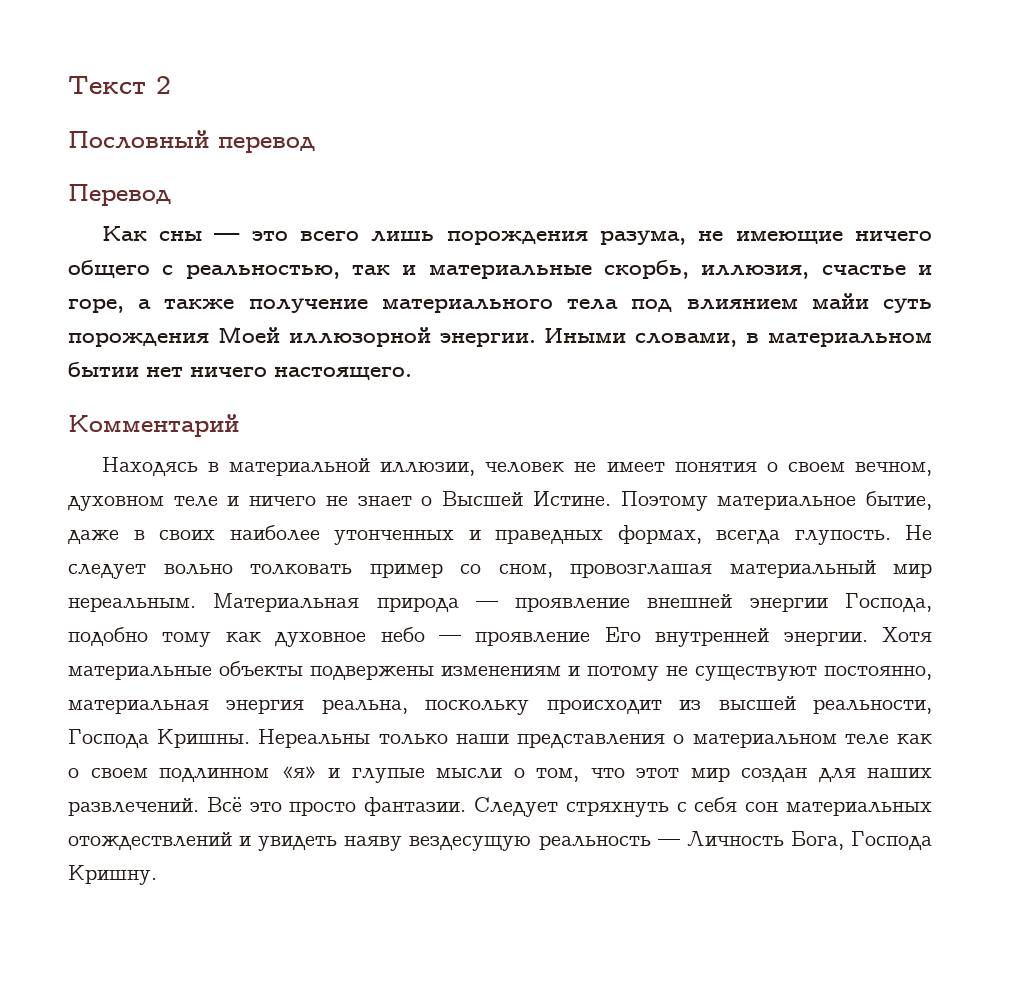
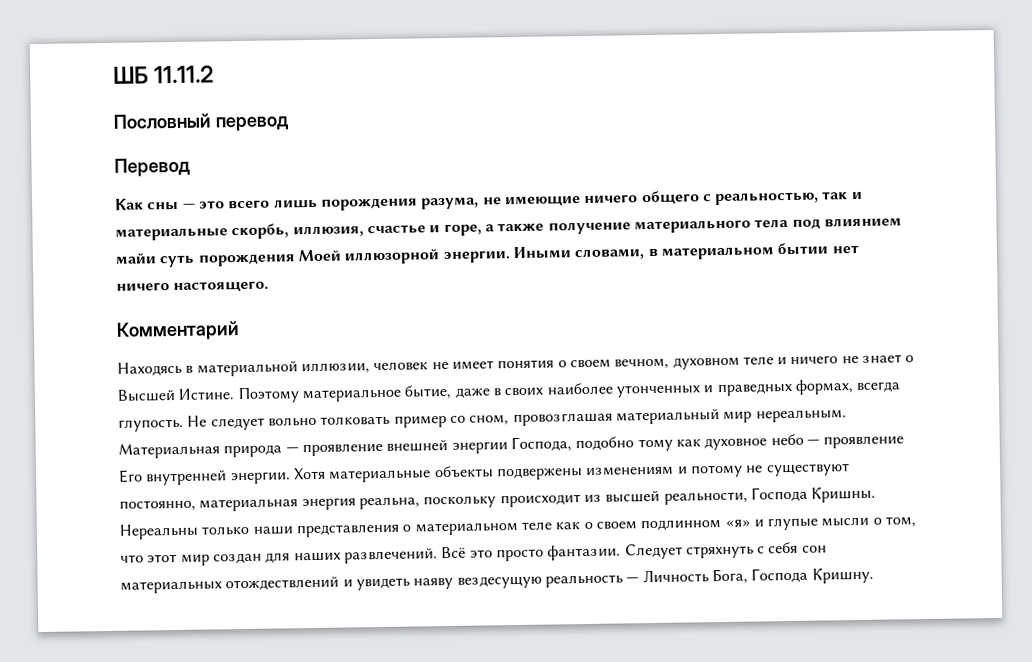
- Текст 2
+ ШБ 11.11.2

